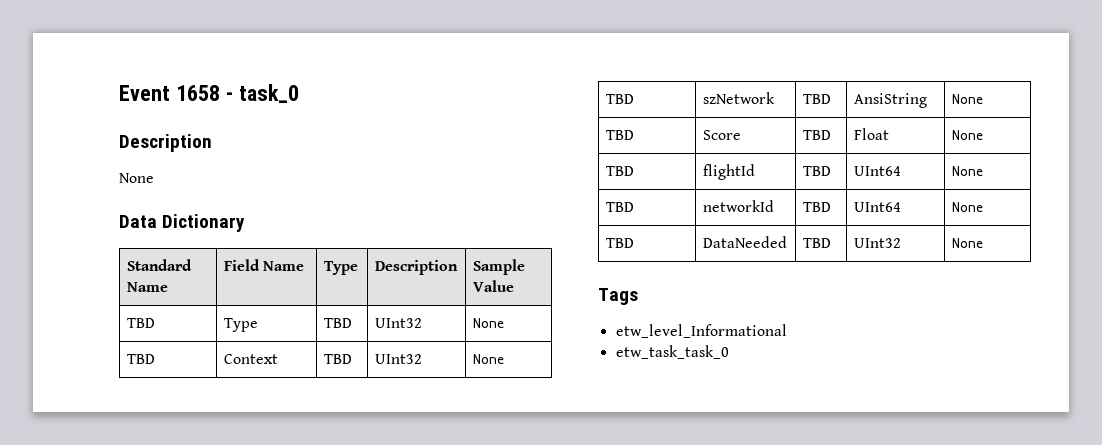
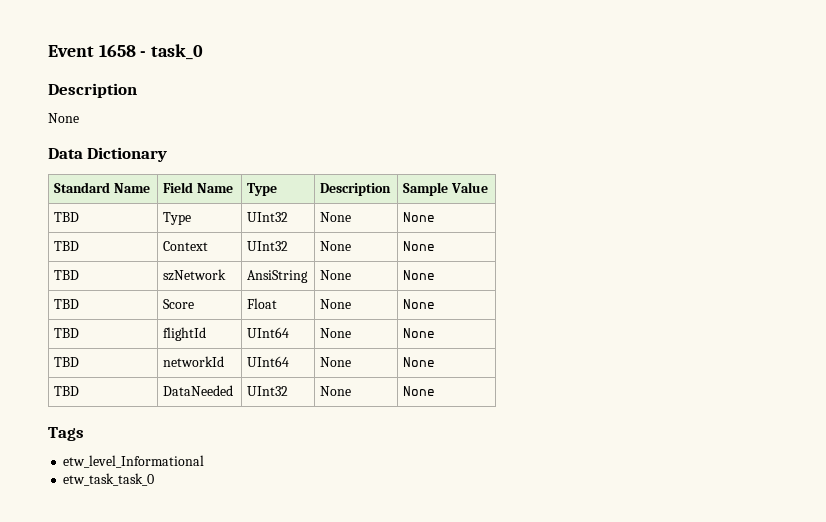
- TBD | Type | TBD | UInt32 | None
+ TBD | Type | UInt32 | None | None
- TBD | Context | TBD | UInt32 | None
+ TBD | Context | UInt32 | None | None
- TBD | szNetwork | TBD | AnsiString | None
+ TBD | szNetwork | AnsiString | None | None
- TBD | Score | TBD | Float | None
+ TBD | Score | Float | None | None
- TBD | flightId | TBD | UInt64 | None
+ TBD | flightId | UInt64 | None | None
- TBD | networkId | TBD | UInt64 | None
+ TBD | networkId | UInt64 | None | None
- TBD | DataNeeded | TBD | UInt32 | None
+ TBD | DataNeeded | UInt32 | None | None

